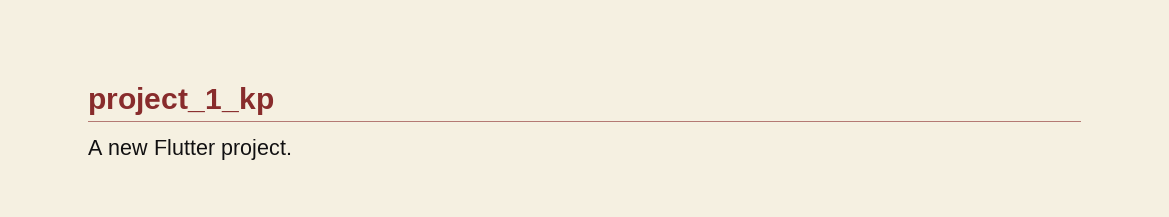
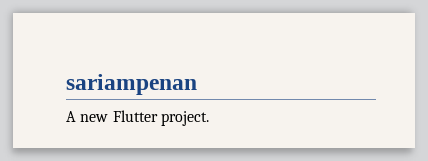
- project_1_kp
+ sariampenan

